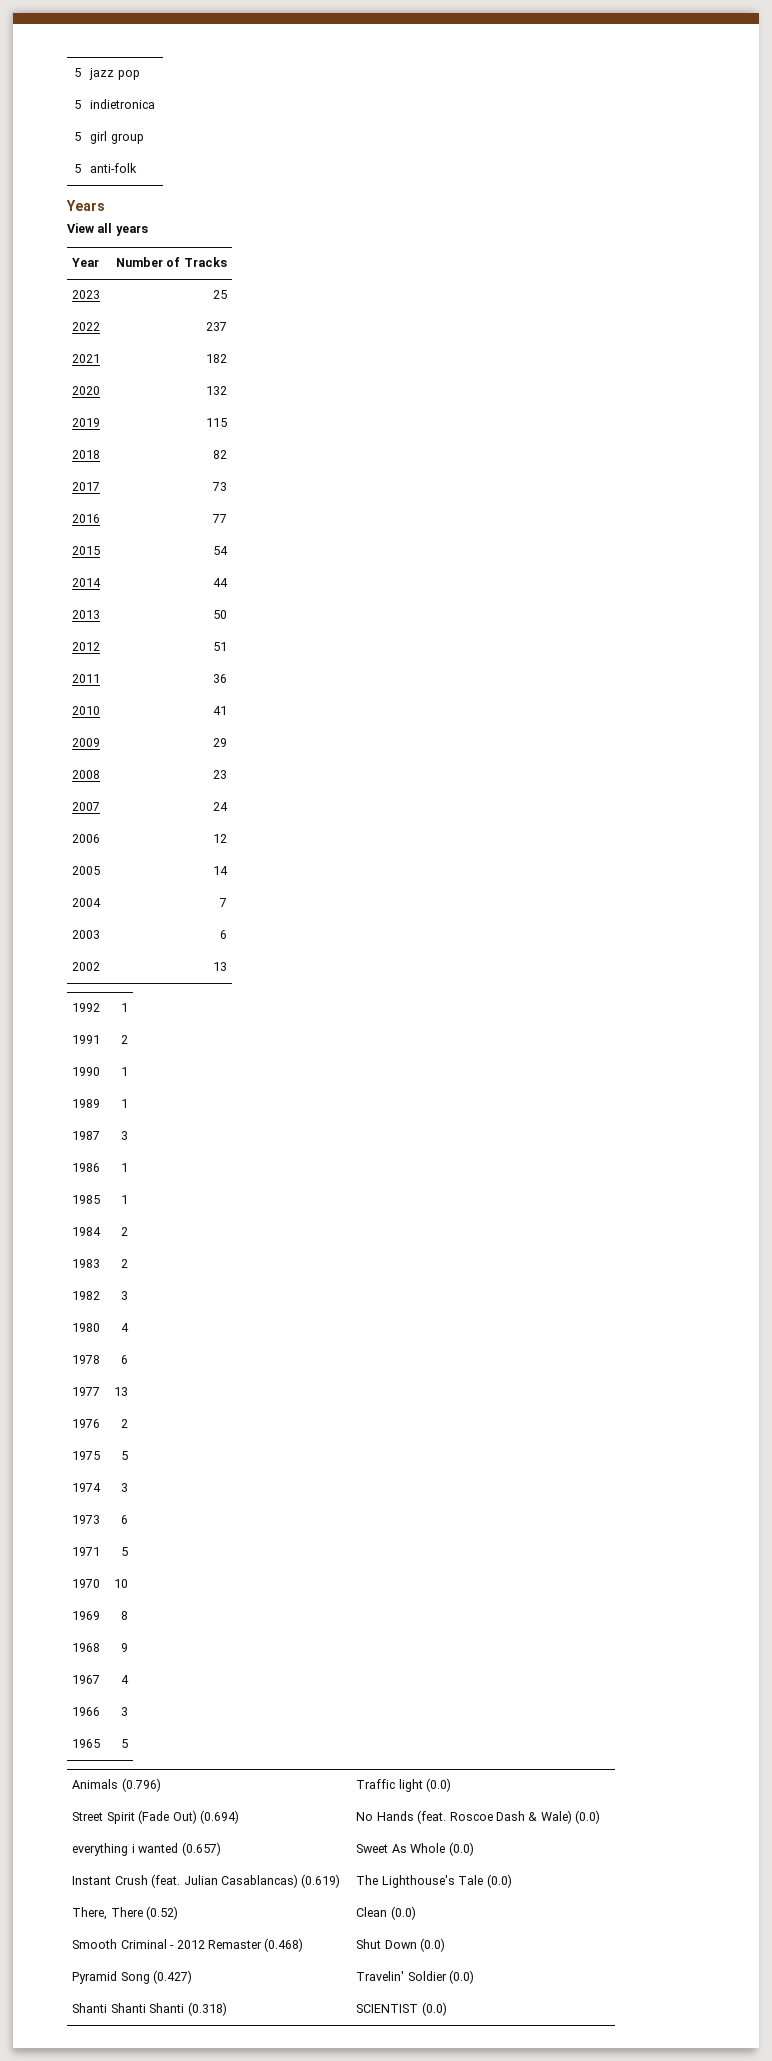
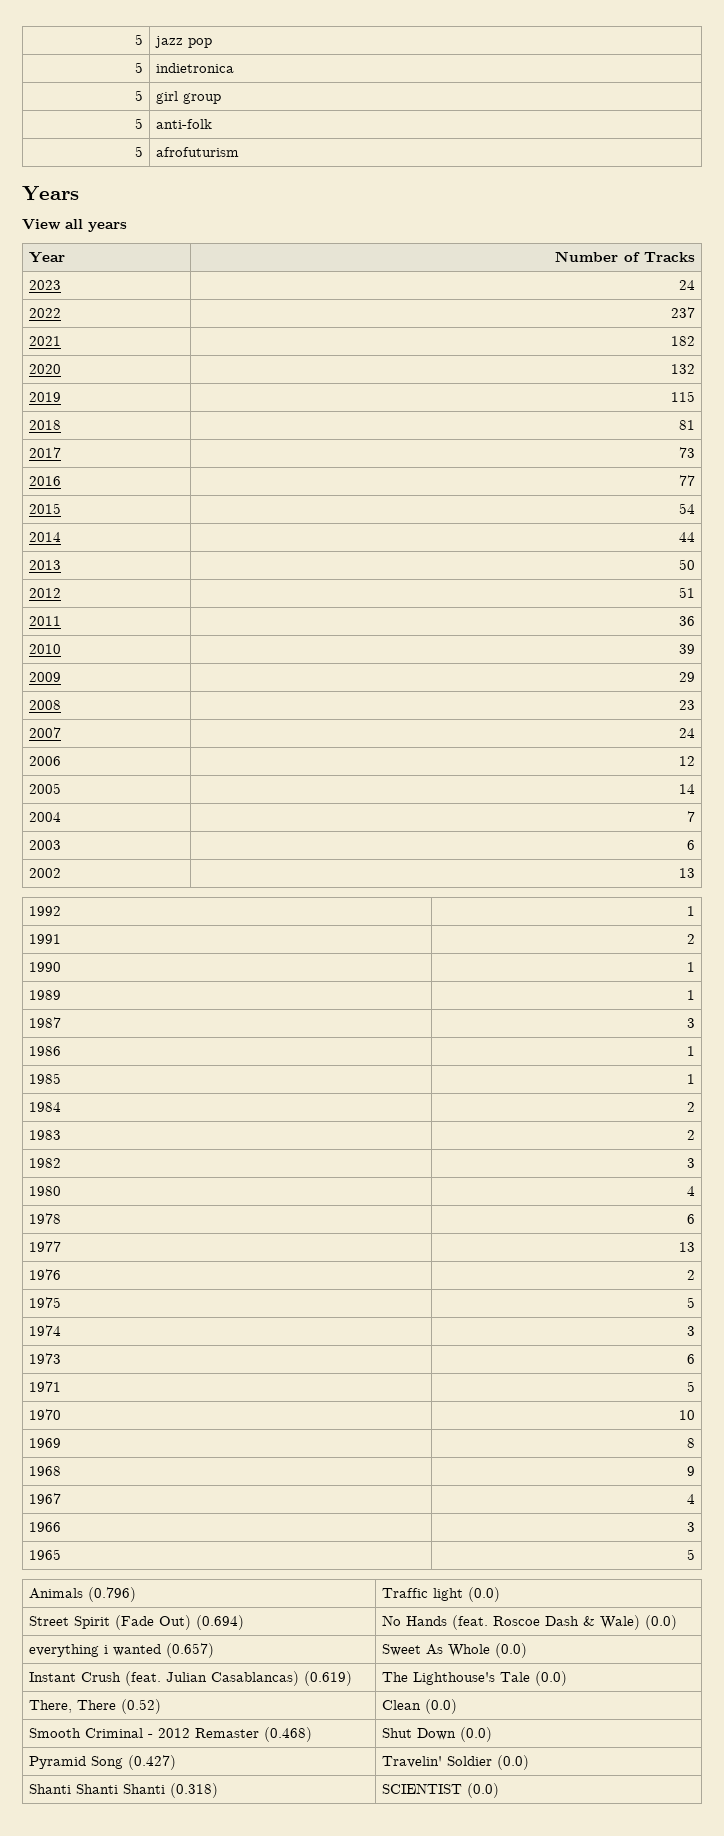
+ 5 | afrofuturism
- 2023 | 25
+ 2023 | 24
- 2018 | 82
+ 2018 | 81
- 2010 | 41
+ 2010 | 39

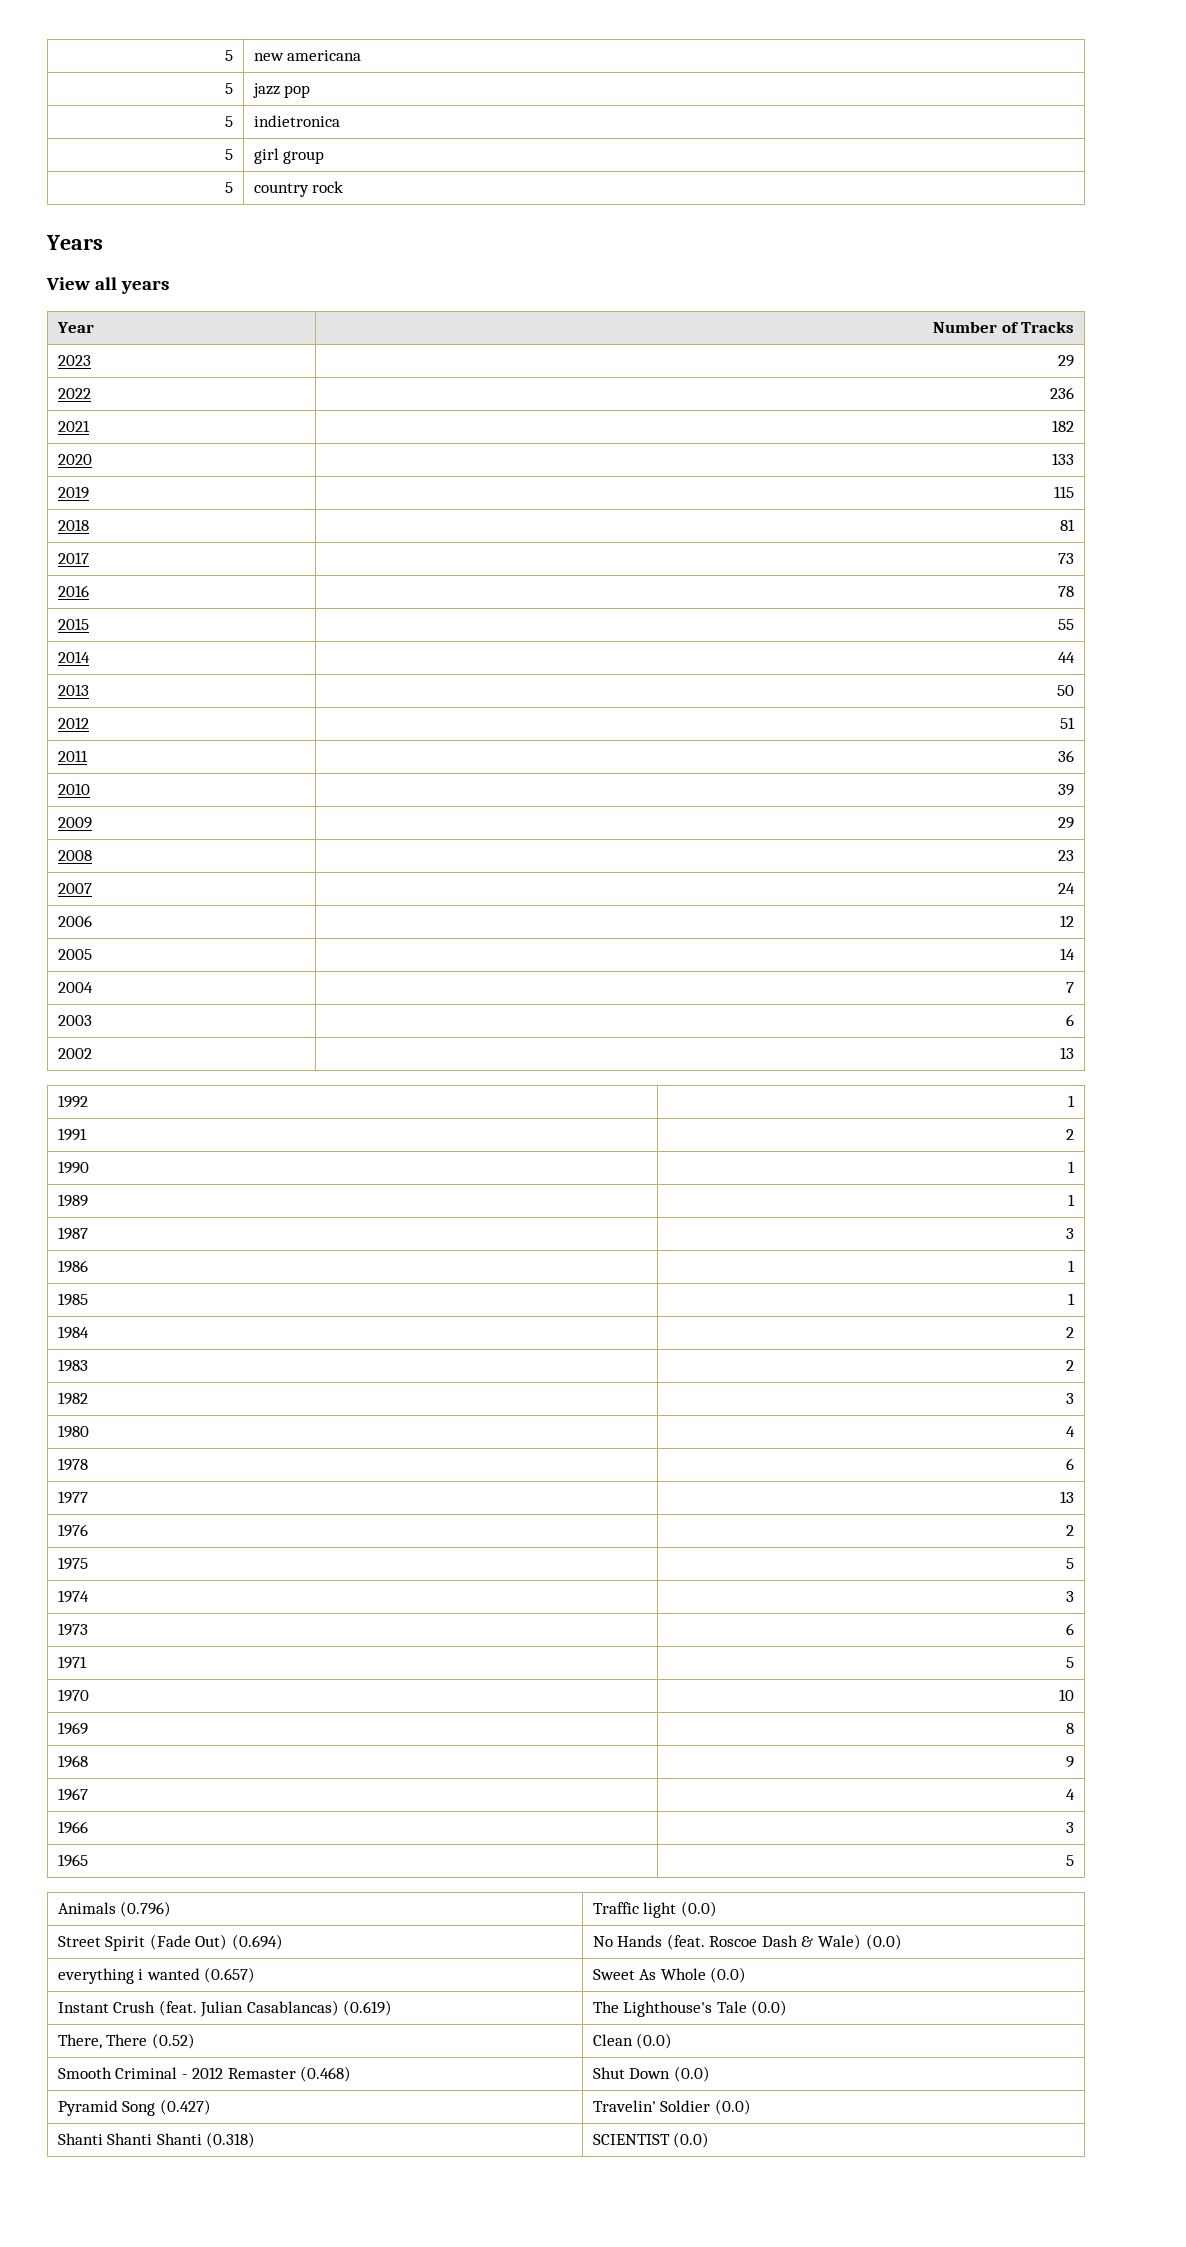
+ 5 | new americana
- 5 | anti-folk
- 5 | afrofuturism
+ 5 | country rock
- 2023 | 24
+ 2023 | 29
- 2022 | 237
+ 2022 | 236
- 2020 | 132
+ 2020 | 133
- 2016 | 77
+ 2016 | 78
- 2015 | 54
+ 2015 | 55

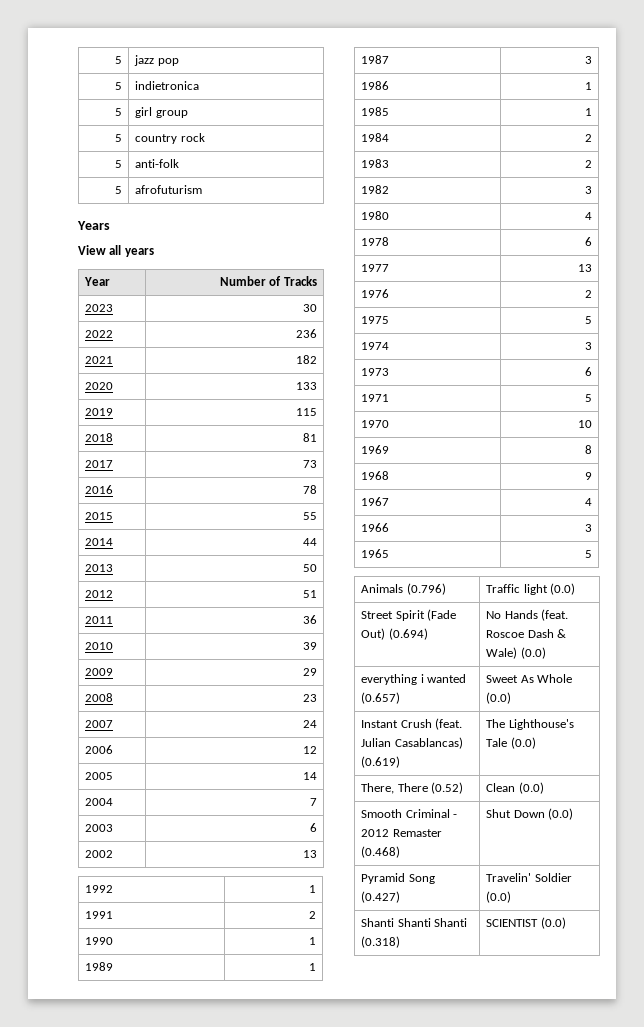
- 5 | new americana
+ 5 | anti-folk
+ 5 | afrofuturism
- 2023 | 29
+ 2023 | 30

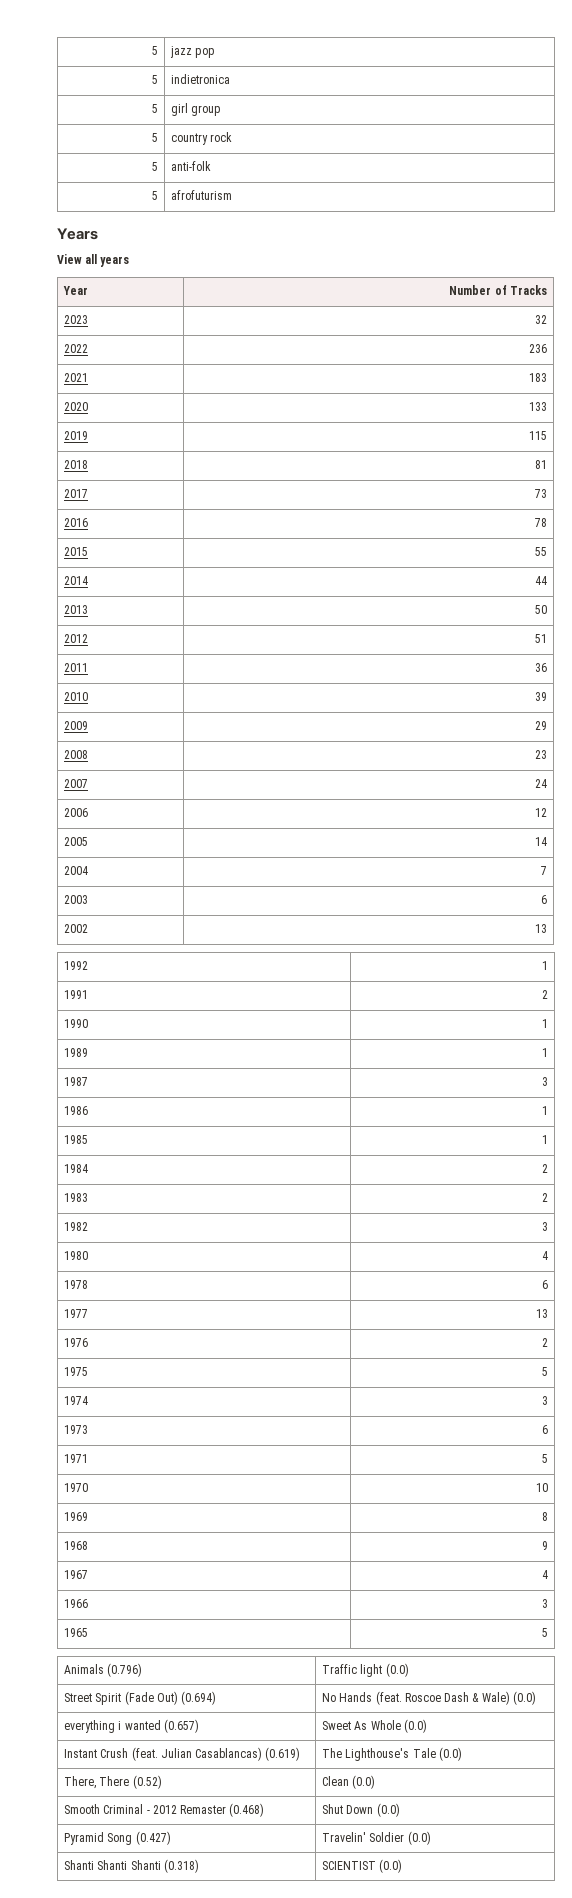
- 2023 | 30
+ 2023 | 32
- 2021 | 182
+ 2021 | 183

